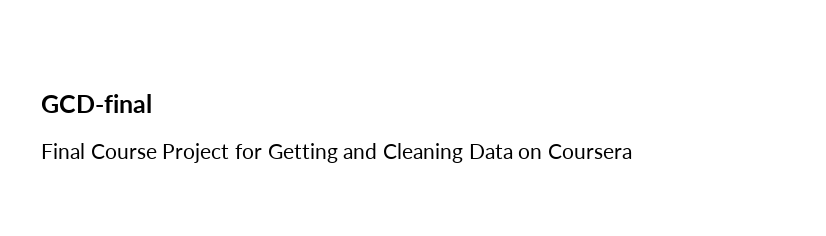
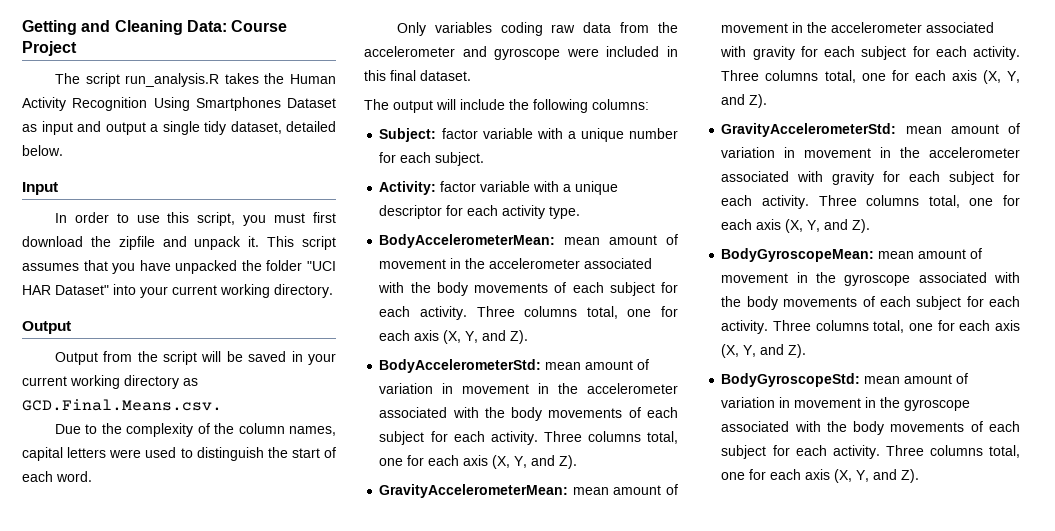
- GCD-final
- Final Course Project for Getting and Cleaning Data on Coursera
+ Getting and Cleaning Data: Course Project
+ The script run_analysis.R takes the Human Activity Recognition Using Smartphones Dataset as input and output a single tidy dataset, detailed below.
+ Input
+ In order to use this script, you must first download the zipfile and unpack it. This script assumes that you have unpacked the folder "UCI HAR Dataset" into your current working directory.
+ Output
+ Output from the script will be saved in your current working directory as GCD.Final.Means.csv.
+ Due to the complexity of the column names, capital letters were used to distinguish the start of each word.
+ Only variables coding raw data from the accelerometer and gyroscope were included in this final dataset.
+ The output will include the following columns:
+ Subject: factor variable with a unique number for each subject.
+ Activity: factor variable with a unique descriptor for each activity type.
+ BodyAccelerometerMean: mean amount of movement in the accelerometer associated with the body movements of each subject for each activity. Three columns total, one for each axis (X, Y, and Z).
+ BodyAccelerometerStd: mean amount of variation in movement in the accelerometer associated with the body movements of each subject for each activity. Three columns total, one for each axis (X, Y, and Z).
+ GravityAccelerometerMean: mean amount of movement in the accelerometer associated with gravity for each subject for each activity. Three columns total, one for each axis (X, Y, and Z).
+ GravityAccelerometerStd: mean amount of variation in movement in the accelerometer associated with gravity for each subject for each activity. Three columns total, one for each axis (X, Y, and Z).
+ BodyGyroscopeMean: mean amount of movement in the gyroscope associated with the body movements of each subject for each activity. Three columns total, one for each axis (X, Y, and Z).
+ BodyGyroscopeStd: mean amount of variation in movement in the gyroscope associated with the body movements of each subject for each activity. Three columns total, one for each axis (X, Y, and Z).

